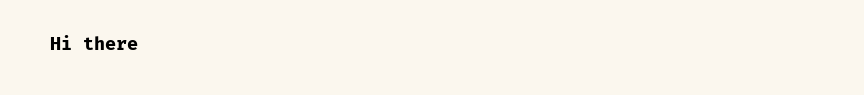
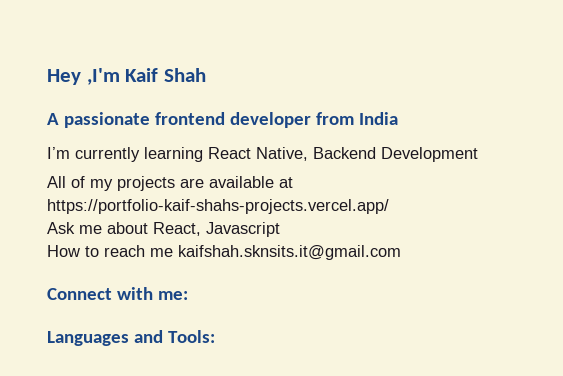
- Hi there
+ Hey ,I'm Kaif Shah
+ A passionate frontend developer from India
+ I’m currently learning React Native, Backend Development
+ All of my projects are available at https://portfolio-kaif-shahs-projects.vercel.app/
+ Ask me about React, Javascript
+ How to reach me kaifshah.sknsits.it@gmail.com
+ Connect with me:
+ Languages and Tools:

